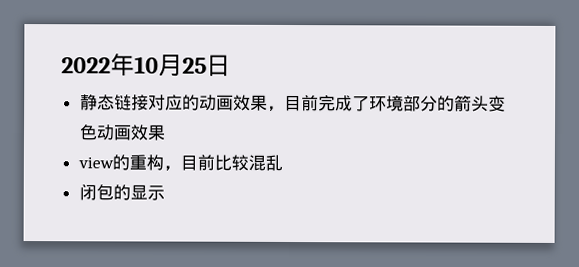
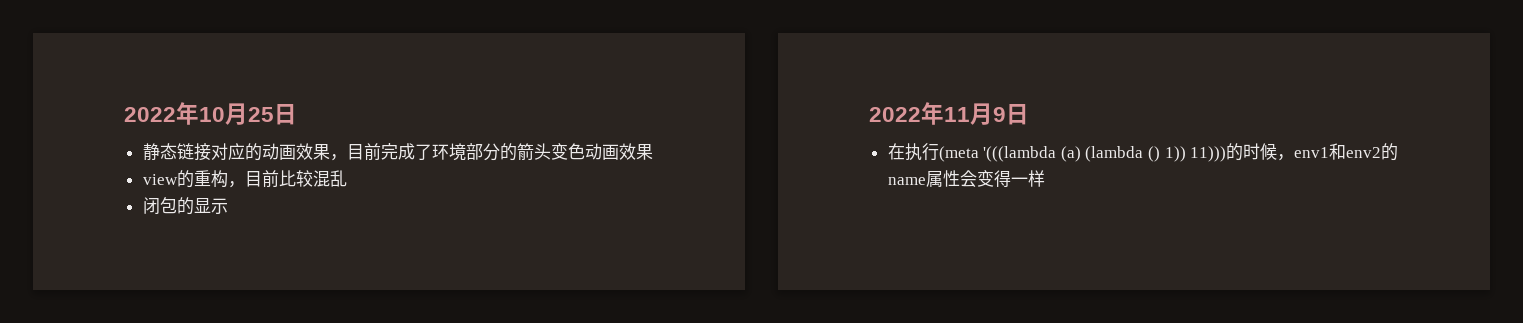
+ 2022年11月9日
+ 在执行(meta '(((lambda (a) (lambda () 1)) 11)))的时候，env1和env2的name属性会变得一样

